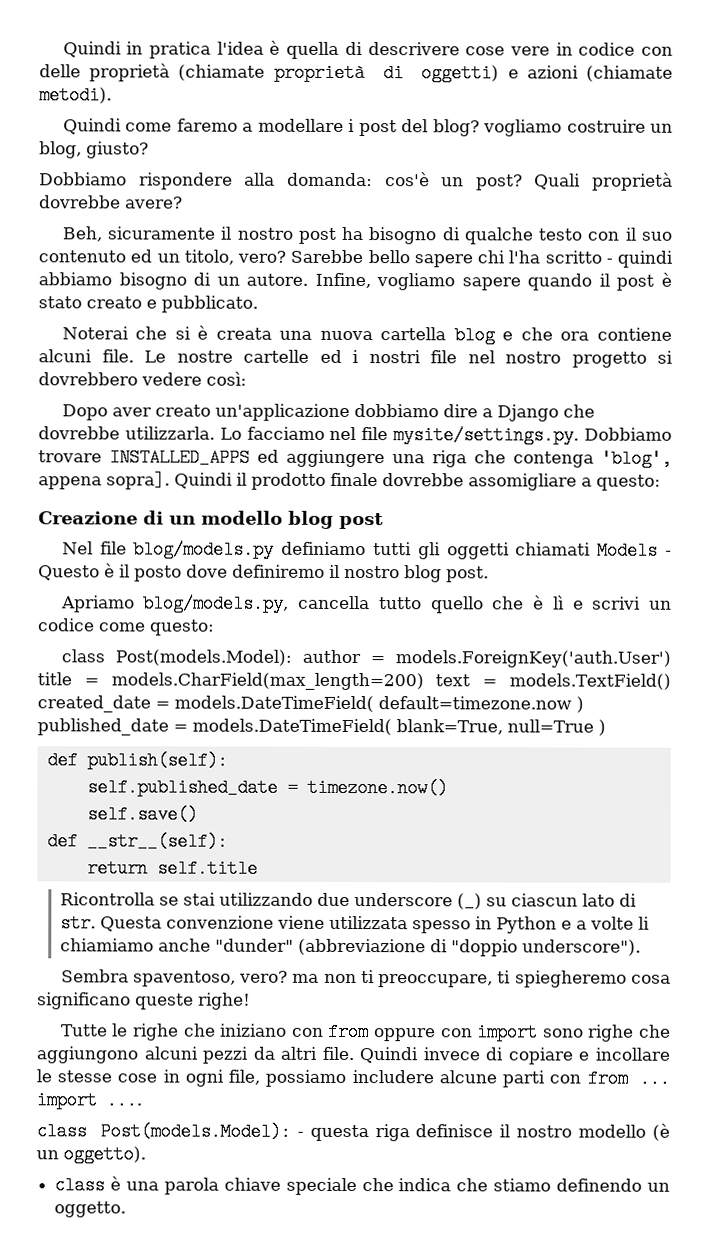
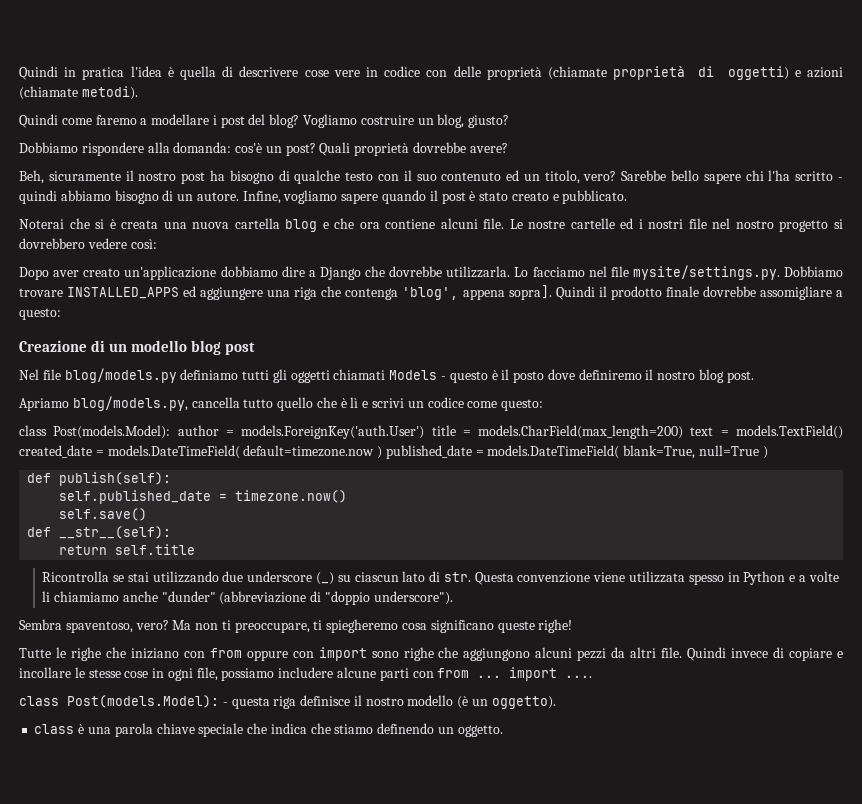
- Quindi come faremo a modellare i post del blog? vogliamo costruire un blog, giusto?
+ Quindi come faremo a modellare i post del blog? Vogliamo costruire un blog, giusto?
- Nel file blog/models.py definiamo tutti gli oggetti chiamati Models - Questo è il posto dove definiremo il nostro blog post.
+ Nel file blog/models.py definiamo tutti gli oggetti chiamati Models - questo è il posto dove definiremo il nostro blog post.
- Sembra spaventoso, vero? ma non ti preoccupare, ti spiegheremo cosa significano queste righe!
+ Sembra spaventoso, vero? Ma non ti preoccupare, ti spiegheremo cosa significano queste righe!

